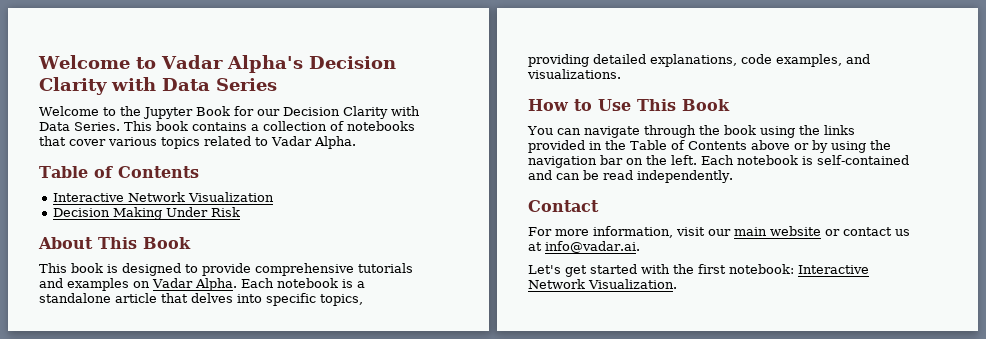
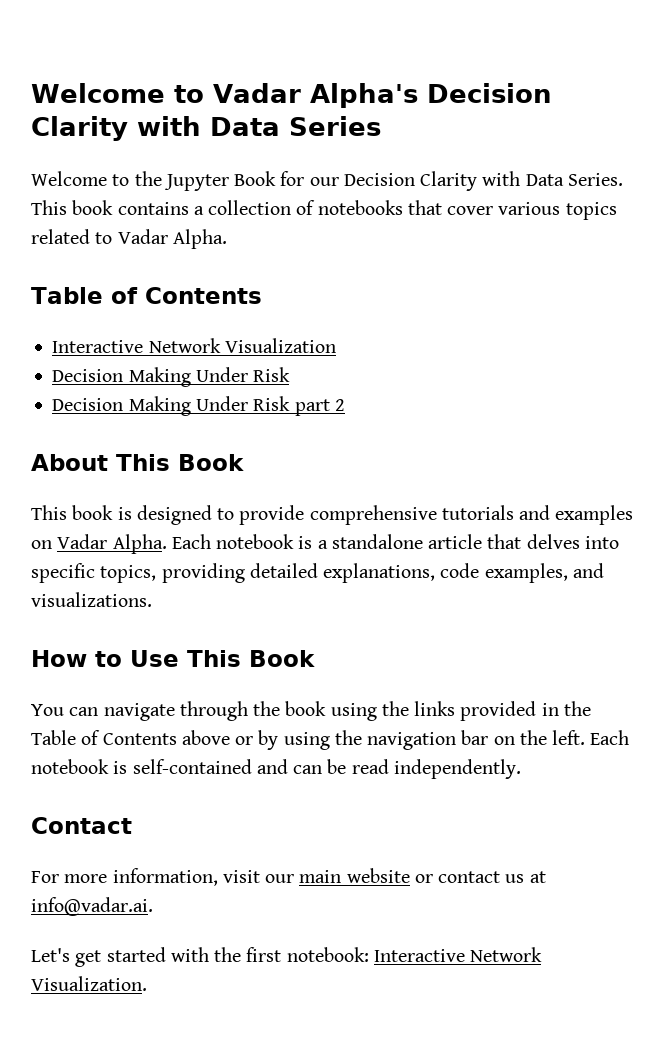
+ Decision Making Under Risk part 2

